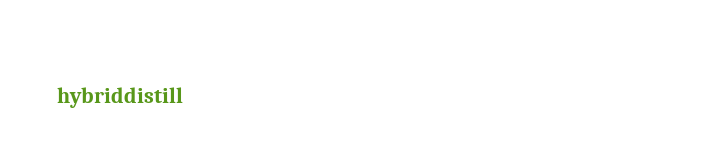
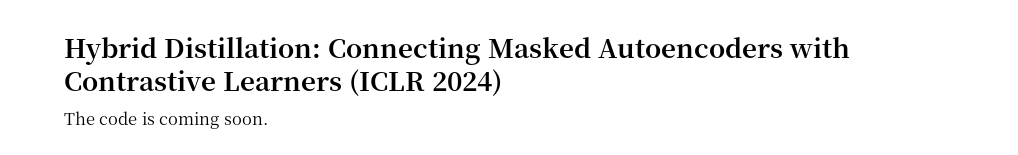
- hybriddistill
+ Hybrid Distillation: Connecting Masked Autoencoders with Contrastive Learners (ICLR 2024)
+ The code is coming soon.

